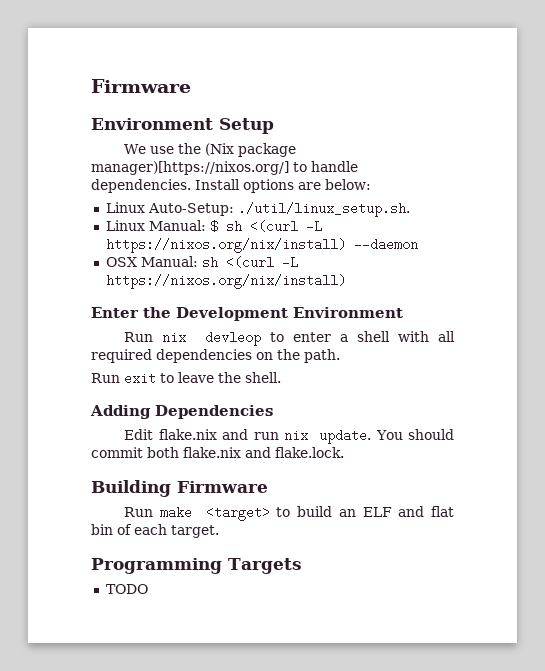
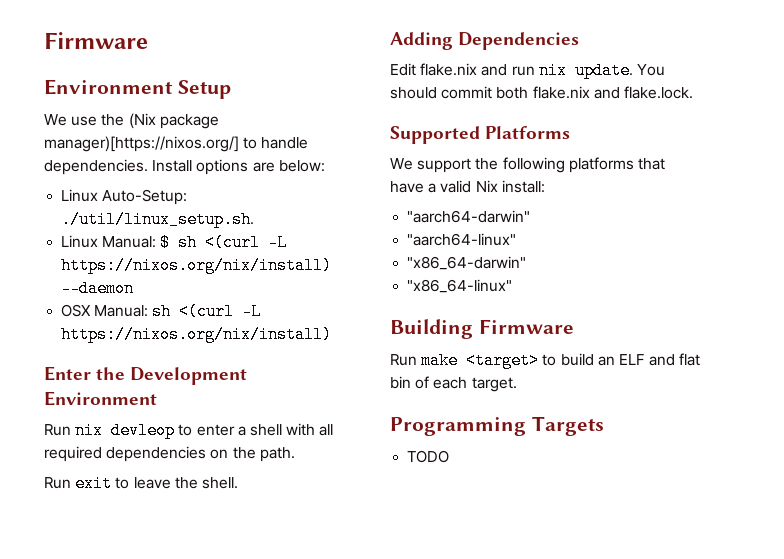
+ Supported Platforms
+ We support the following platforms that have a valid Nix install:
+ "aarch64-darwin"
+ "aarch64-linux"
+ "x86_64-darwin"
+ "x86_64-linux"

